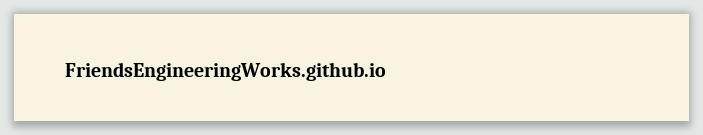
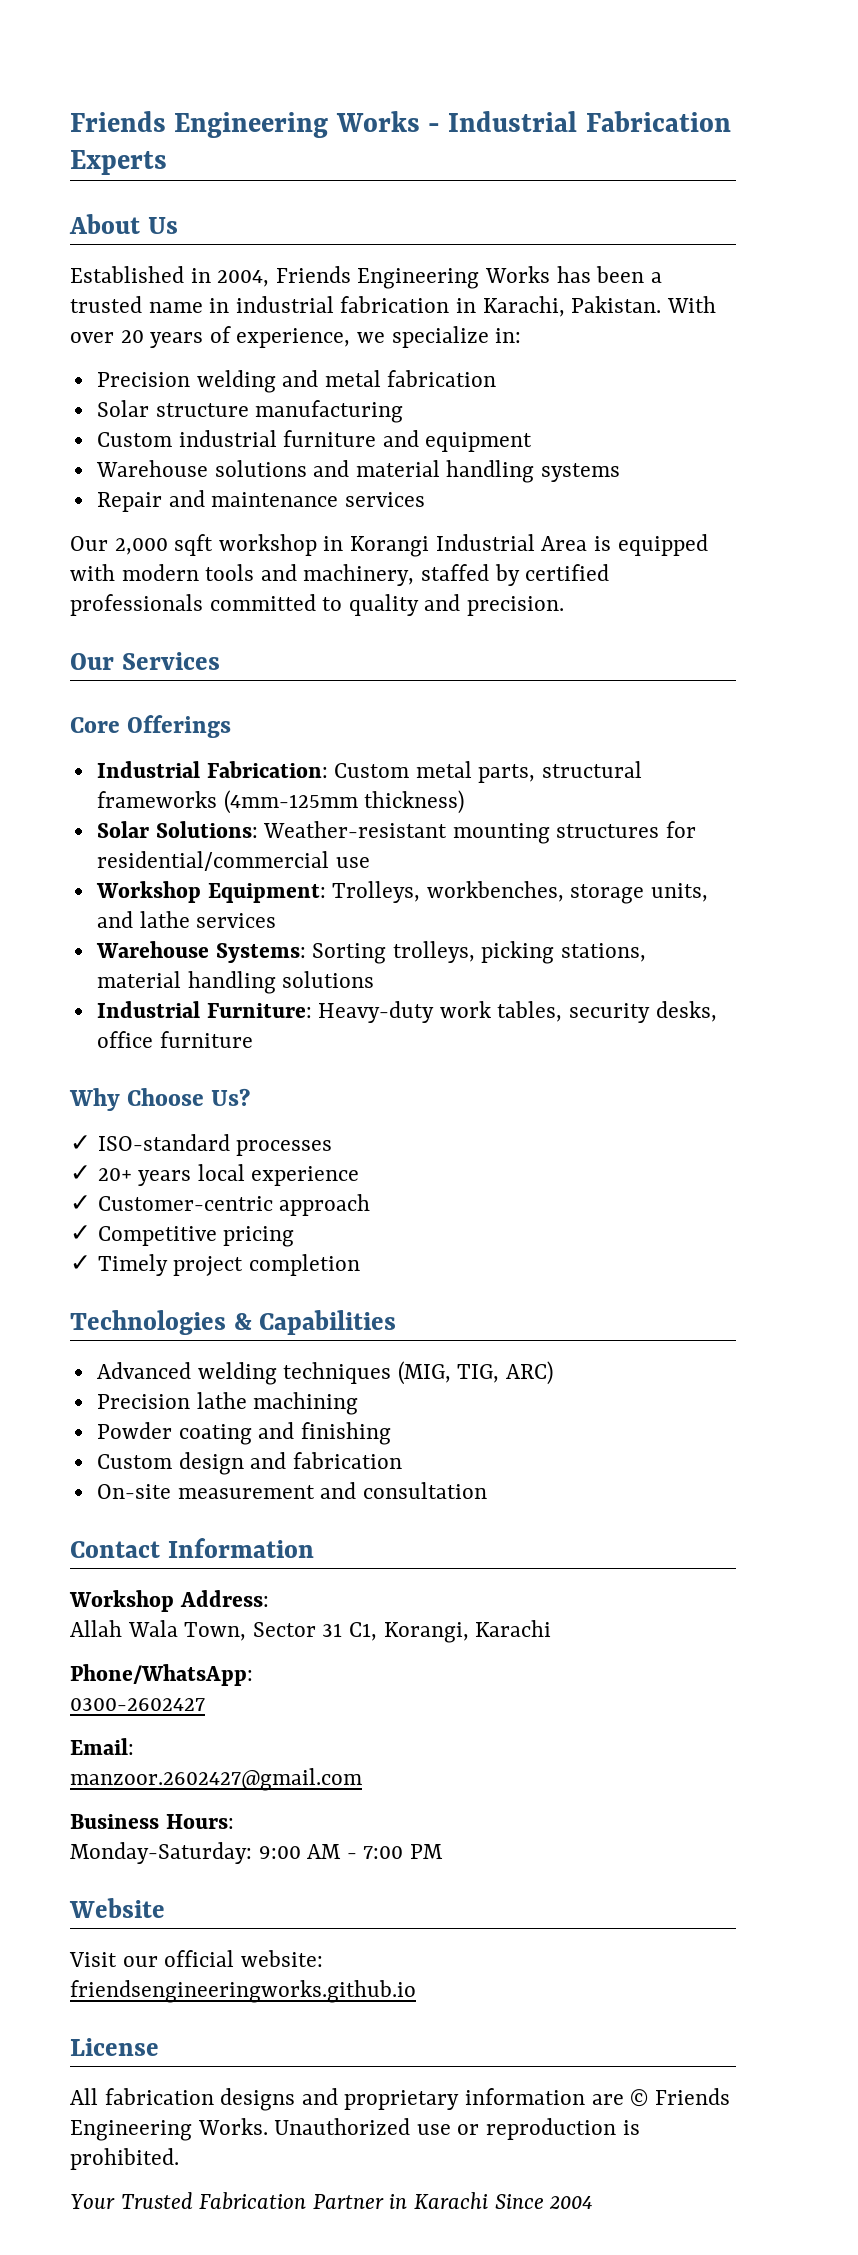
- FriendsEngineeringWorks.github.io
+ Friends Engineering Works - Industrial Fabrication Experts
+ About Us
+ Established in 2004, Friends Engineering Works has been a trusted name in industrial fabrication in Karachi, Pakistan. With over 20 years of experience, we specialize in:
+ Precision welding and metal fabrication
+ Solar structure manufacturing
+ Custom industrial furniture and equipment
+ Warehouse solutions and material handling systems
+ Repair and maintenance services
+ Our 2,000 sqft workshop in Korangi Industrial Area is equipped with modern tools and machinery, staffed by certified professionals committed to quality and precision.
+ Our Services
+ Core Offerings
+ Industrial Fabrication: Custom metal parts, structural frameworks (4mm-125mm thickness)
+ Solar Solutions: Weather-resistant mounting structures for residential/commercial use
+ Workshop Equipment: Trolleys, workbenches, storage units, and lathe services
+ Warehouse Systems: Sorting trolleys, picking stations, material handling solutions
+ Industrial Furniture: Heavy-duty work tables, security desks, office furniture
+ Why Choose Us?
+ ✓ ISO-standard processes
+ ✓ 20+ years local experience
+ ✓ Customer-centric approach
+ ✓ Competitive pricing
+ ✓ Timely project completion
+ Technologies & Capabilities
+ Advanced welding techniques (MIG, TIG, ARC)
+ Precision lathe machining
+ Powder coating and finishing
+ Custom design and fabrication
+ On-site measurement and consultation
+ Contact Information
+ Workshop Address:
+ Allah Wala Town, Sector 31 C1, Korangi, Karachi
+ Phone/WhatsApp:
+ 0300-2602427
+ Email:
+ manzoor.2602427@gmail.com
+ Business Hours:
+ Monday-Saturday: 9:00 AM - 7:00 PM
+ Website
+ Visit our official website:
+ friendsengineeringworks.github.io
+ License
+ All fabrication designs and proprietary information are © Friends Engineering Works. Unauthorized use or reproduction is prohibited.
+ Your Trusted Fabrication Partner in Karachi Since 2004

